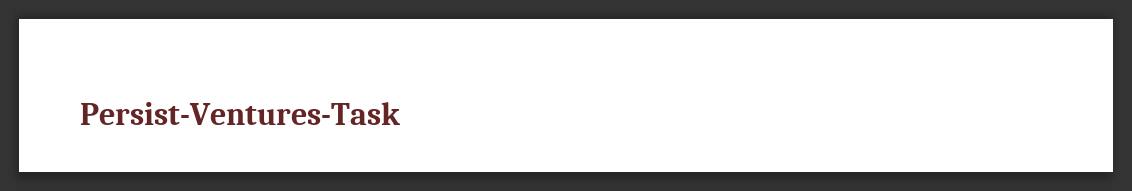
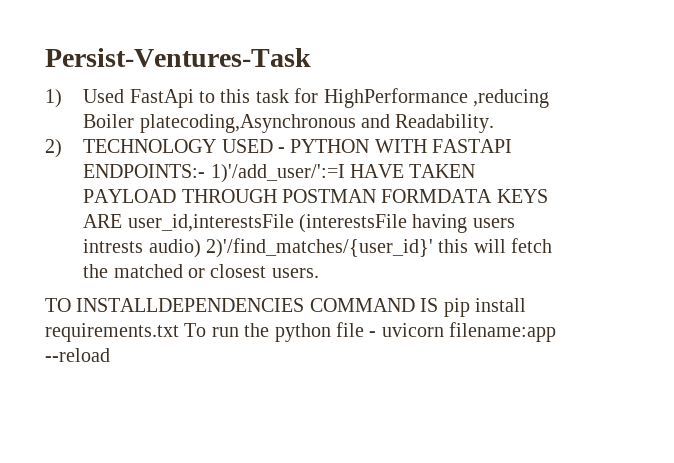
+ 1) Used FastApi to this task for HighPerformance ,reducing Boiler platecoding,Asynchronous and Readability.
+ 2) TECHNOLOGY USED - PYTHON WITH FASTAPI ENDPOINTS:- 1)'/add_user/':=I HAVE TAKEN PAYLOAD THROUGH POSTMAN FORMDATA KEYS ARE user_id,interestsFile (interestsFile having users intrests audio) 2)'/find_matches/{user_id}' this will fetch the matched or closest users.
+ TO INSTALLDEPENDENCIES COMMAND IS pip install requirements.txt To run the python file - uvicorn filename:app --reload

